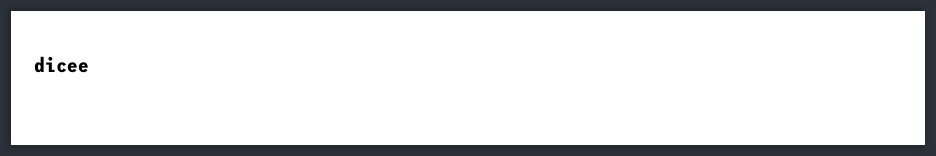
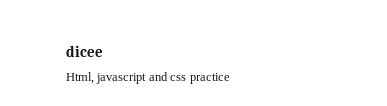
+ Html, javascript and css practice

